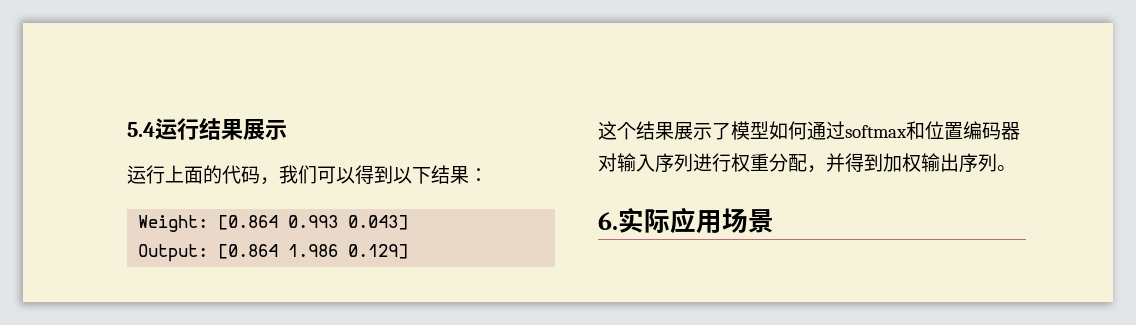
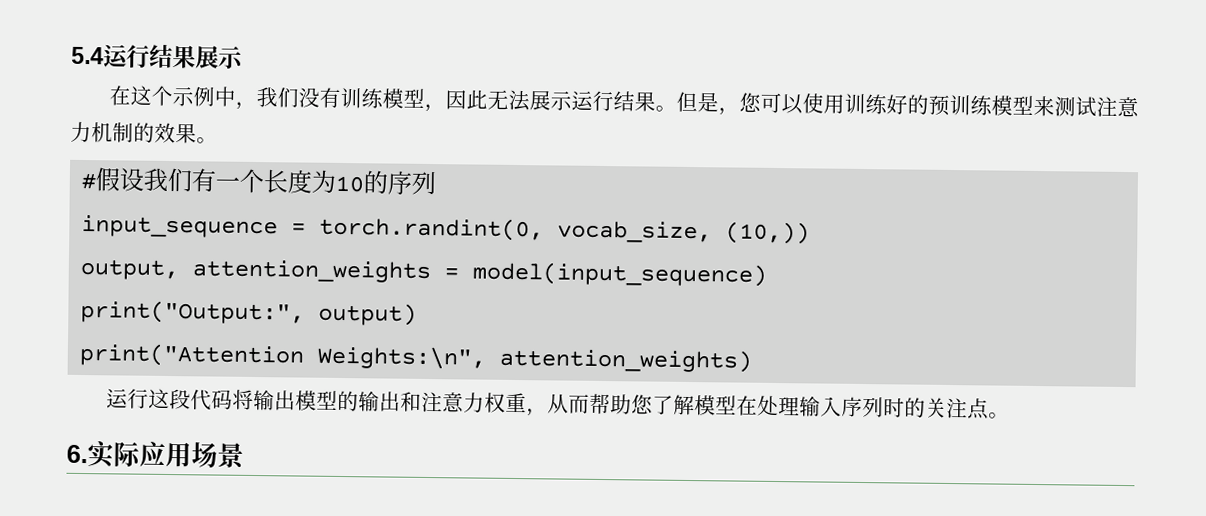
- 运行上面的代码，我们可以得到以下结果：
- Weight: [0.864 0.993 0.043]
- Output: [0.864 1.986 0.129]
- 这个结果展示了模型如何通过softmax和位置编码器对输入序列进行权重分配，并得到加权输出序列。
+ 在这个示例中，我们没有训练模型，因此无法展示运行结果。但是，您可以使用训练好的预训练模型来测试注意力机制的效果。
+ #假设我们有一个长度为10的序列
+ input_sequence = torch.randint(0, vocab_size, (10,))
+ output, attention_weights = model(input_sequence)
+ print("Output:", output)
+ print("Attention Weights:\n", attention_weights)
+ 运行这段代码将输出模型的输出和注意力权重，从而帮助您了解模型在处理输入序列时的关注点。

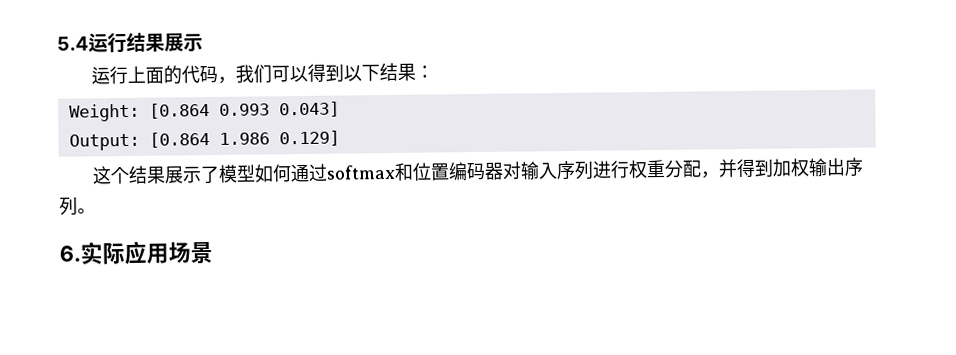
- 在这个示例中，我们没有训练模型，因此无法展示运行结果。但是，您可以使用训练好的预训练模型来测试注意力机制的效果。
- #假设我们有一个长度为10的序列
- input_sequence = torch.randint(0, vocab_size, (10,))
- output, attention_weights = model(input_sequence)
- print("Output:", output)
- print("Attention Weights:\n", attention_weights)
- 运行这段代码将输出模型的输出和注意力权重，从而帮助您了解模型在处理输入序列时的关注点。
+ 运行上面的代码，我们可以得到以下结果：
+ Weight: [0.864 0.993 0.043]
+ Output: [0.864 1.986 0.129]
+ 这个结果展示了模型如何通过softmax和位置编码器对输入序列进行权重分配，并得到加权输出序列。

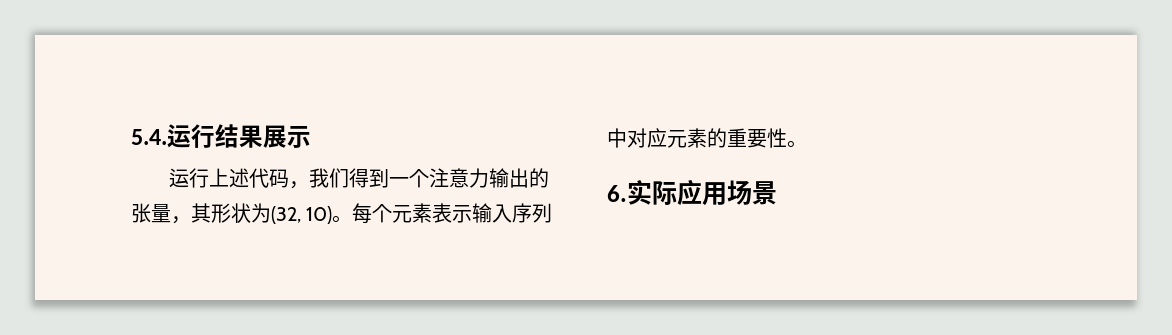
- 5.4运行结果展示
+ 5.4.运行结果展示
- 运行上面的代码，我们可以得到以下结果：
- Weight: [0.864 0.993 0.043]
- Output: [0.864 1.986 0.129]
- 这个结果展示了模型如何通过softmax和位置编码器对输入序列进行权重分配，并得到加权输出序列。
+ 运行上述代码，我们得到一个注意力输出的张量，其形状为(32, 10)。每个元素表示输入序列中对应元素的重要性。

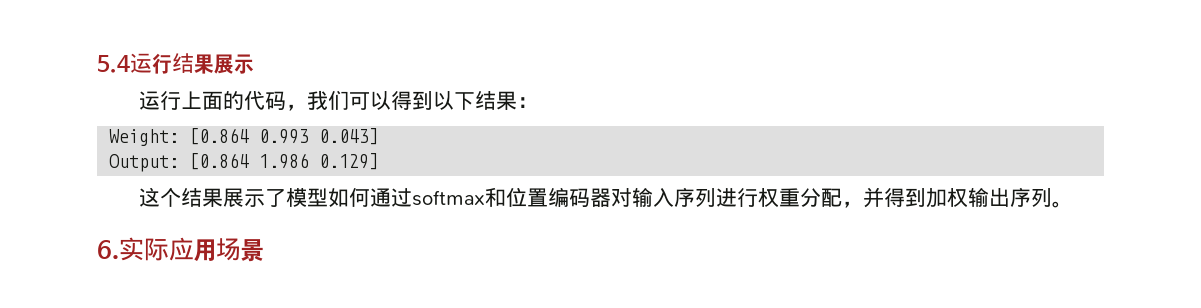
- 5.4.运行结果展示
+ 5.4运行结果展示
- 运行上述代码，我们得到一个注意力输出的张量，其形状为(32, 10)。每个元素表示输入序列中对应元素的重要性。
+ 运行上面的代码，我们可以得到以下结果：
+ Weight: [0.864 0.993 0.043]
+ Output: [0.864 1.986 0.129]
+ 这个结果展示了模型如何通过softmax和位置编码器对输入序列进行权重分配，并得到加权输出序列。

